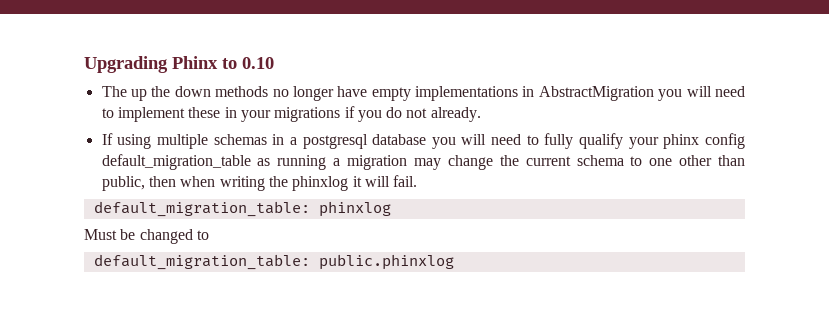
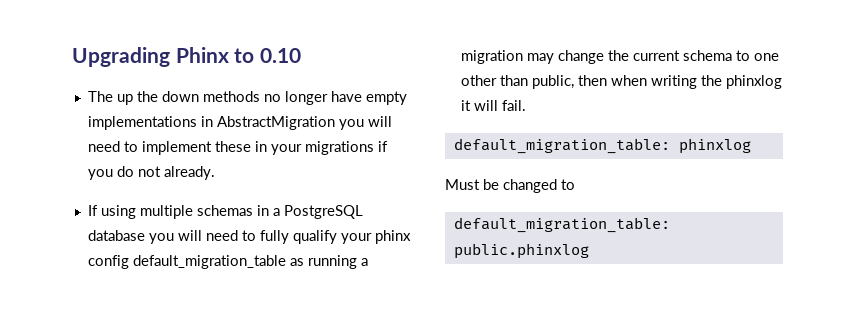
- If using multiple schemas in a postgresql database you will need to fully qualify your phinx config default_migration_table as running a migration may change the current schema to one other than public, then when writing the phinxlog it will fail.
+ If using multiple schemas in a PostgreSQL database you will need to fully qualify your phinx config default_migration_table as running a migration may change the current schema to one other than public, then when writing the phinxlog it will fail.

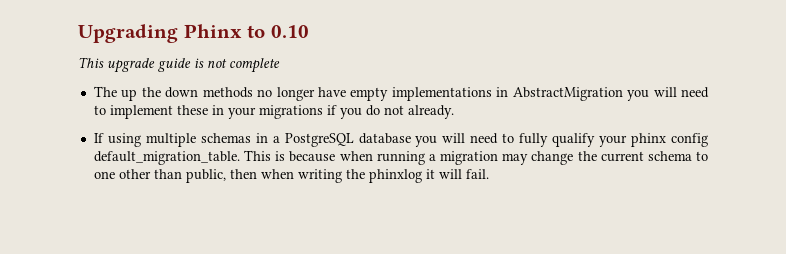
+ This upgrade guide is not complete
- If using multiple schemas in a PostgreSQL database you will need to fully qualify your phinx config default_migration_table as running a migration may change the current schema to one other than public, then when writing the phinxlog it will fail.
+ If using multiple schemas in a PostgreSQL database you will need to fully qualify your phinx config default_migration_table. This is because when running a migration may change the current schema to one other than public, then when writing the phinxlog it will fail.
- default_migration_table: phinxlog
- Must be changed to
- default_migration_table: public.phinxlog

